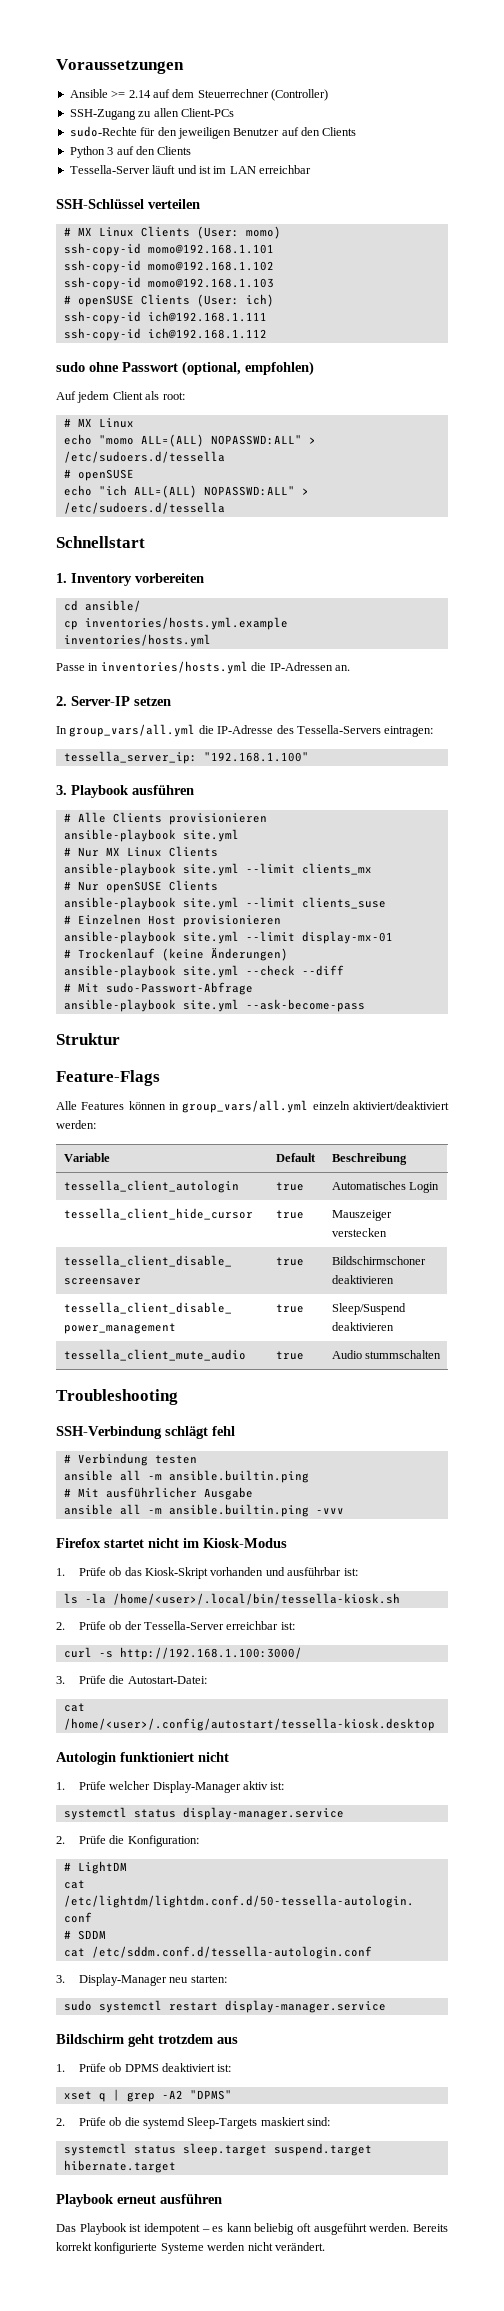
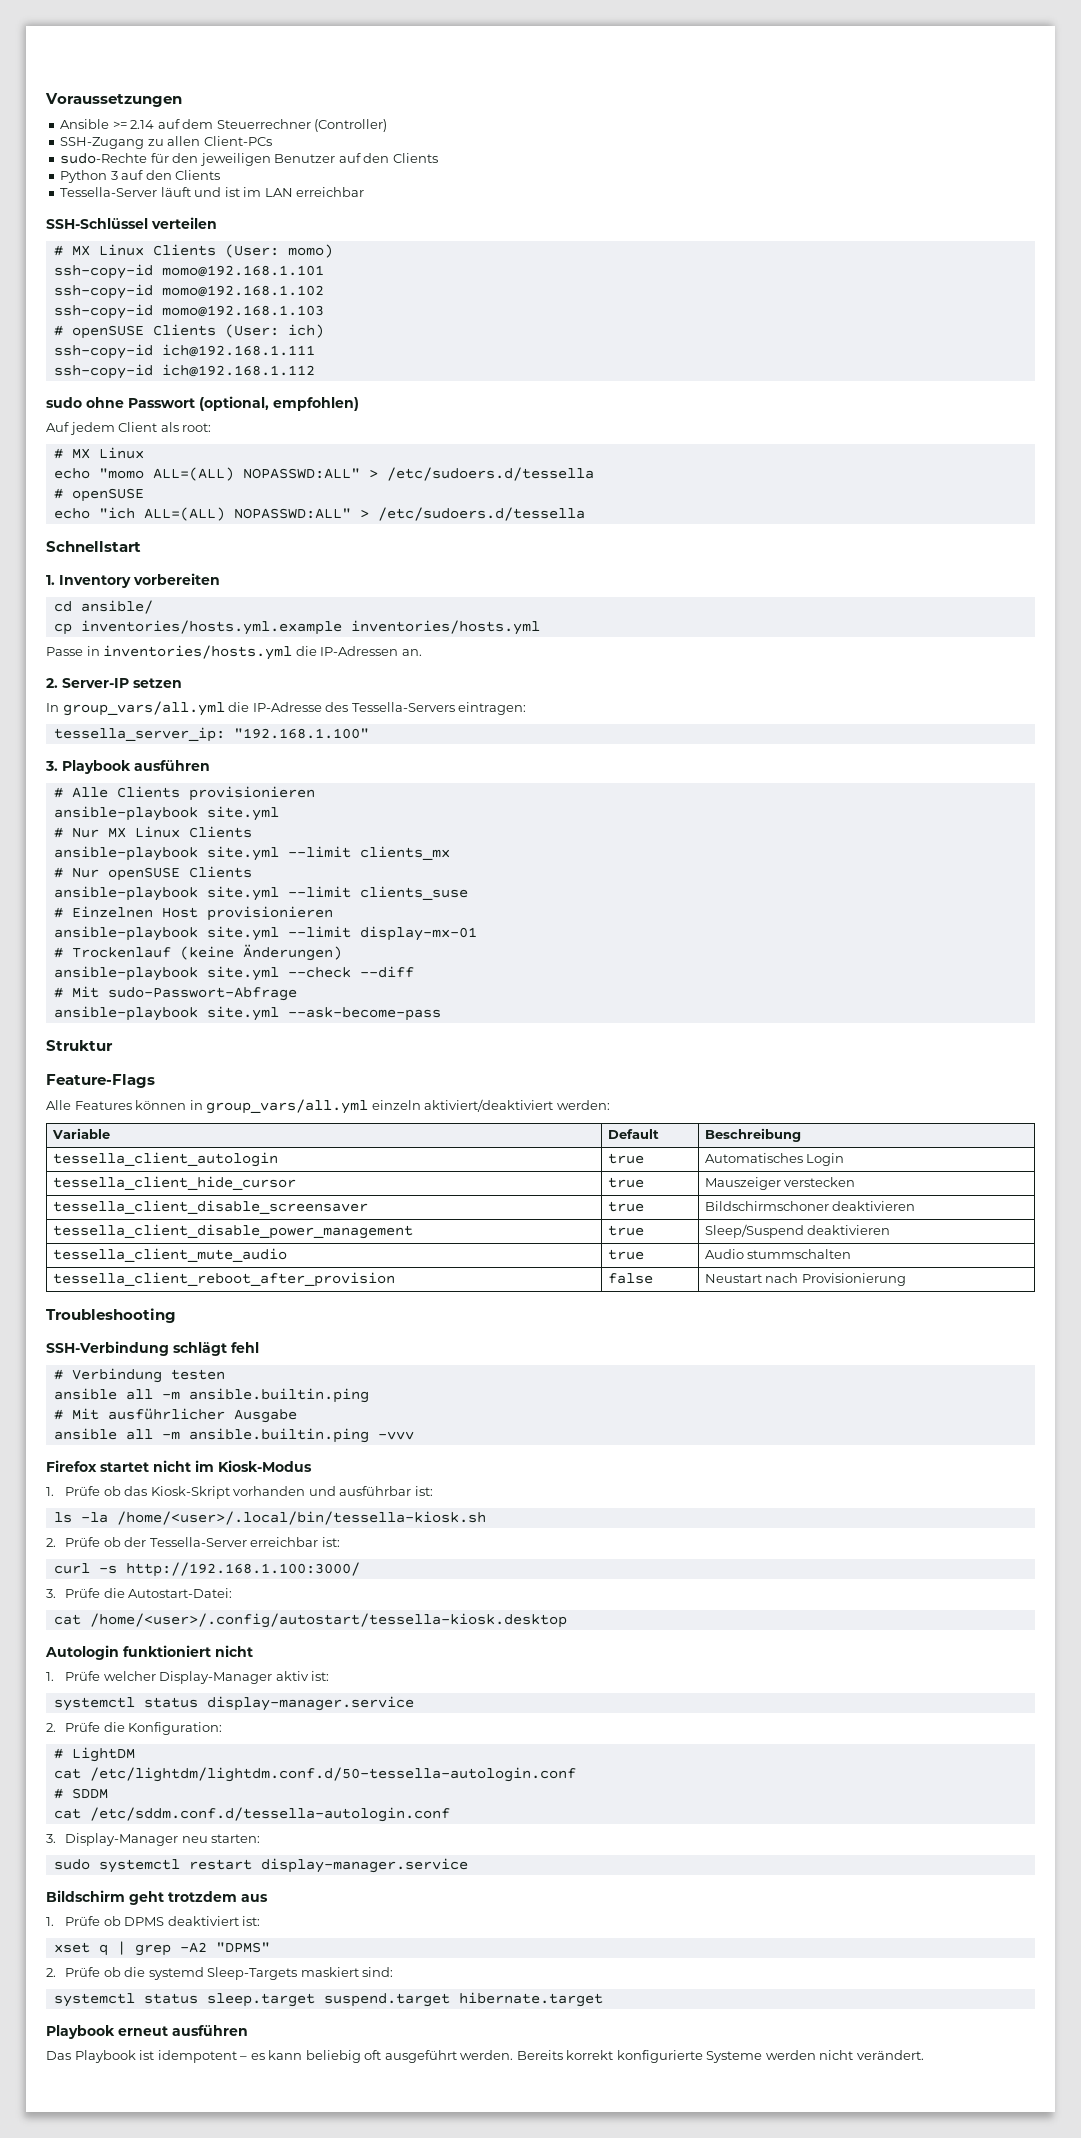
+ tessella_client_reboot_after_provision | false | Neustart nach Provisionierung

